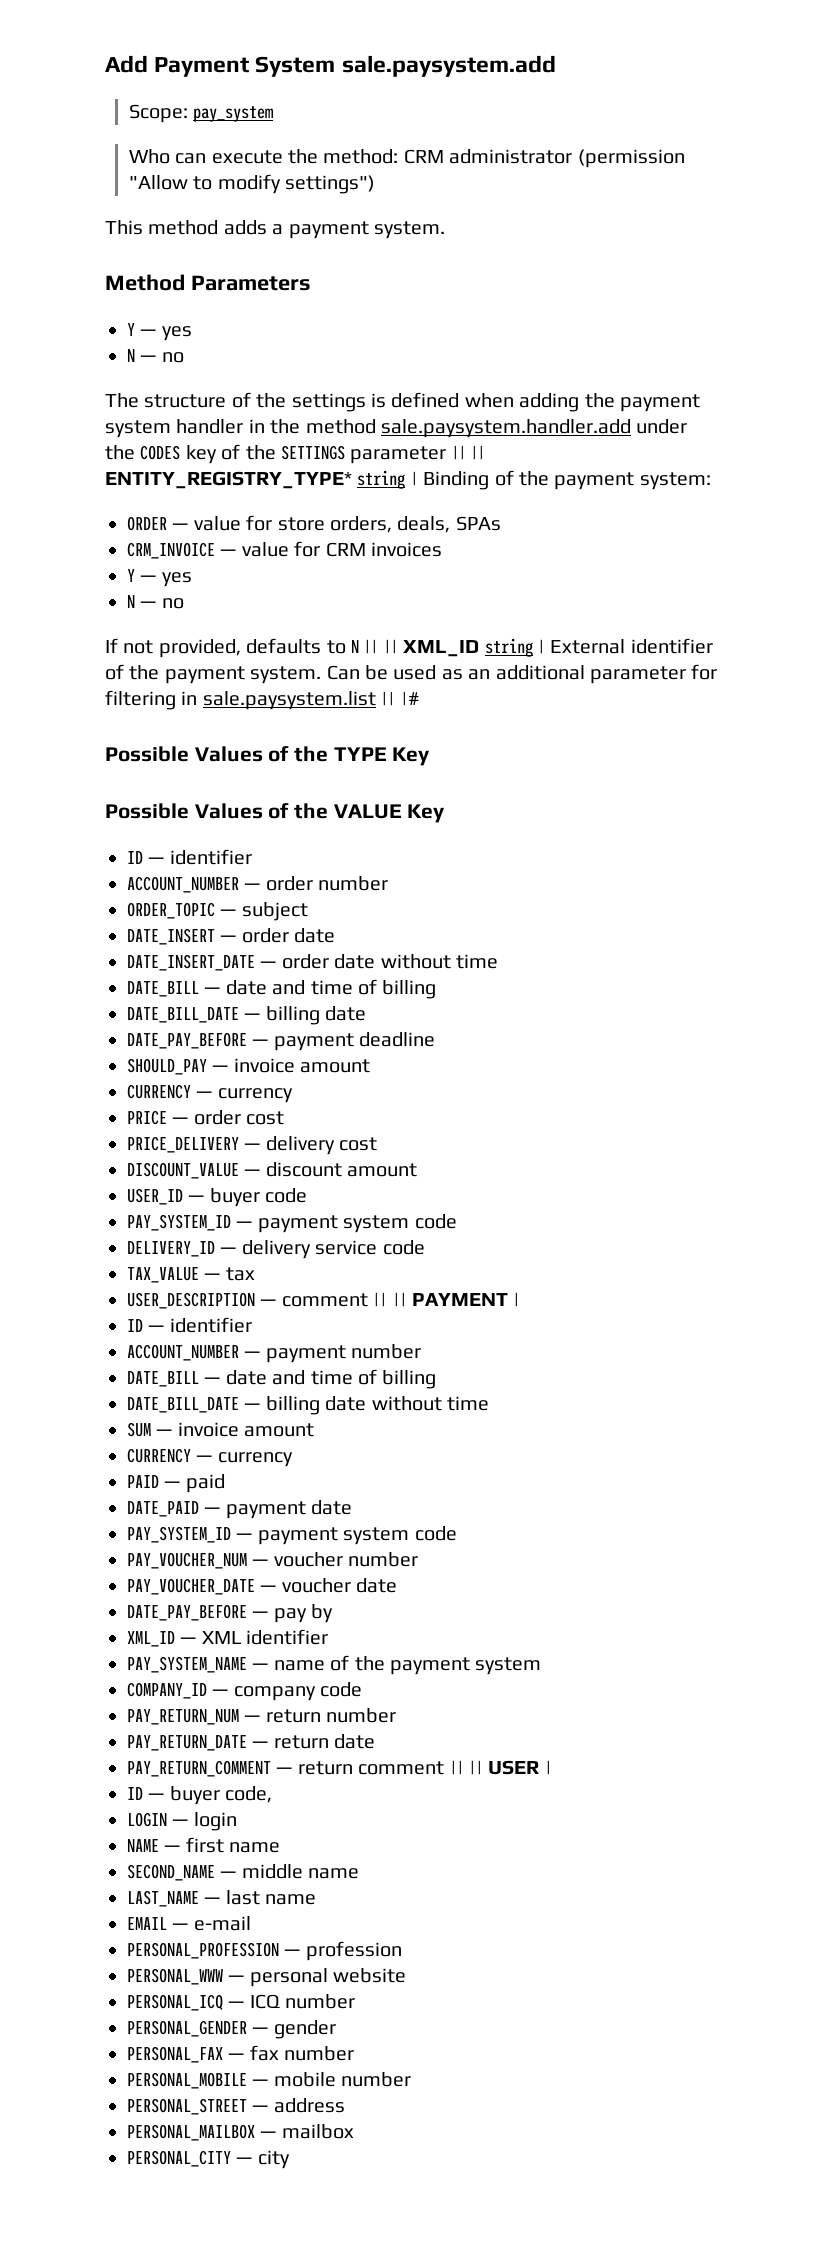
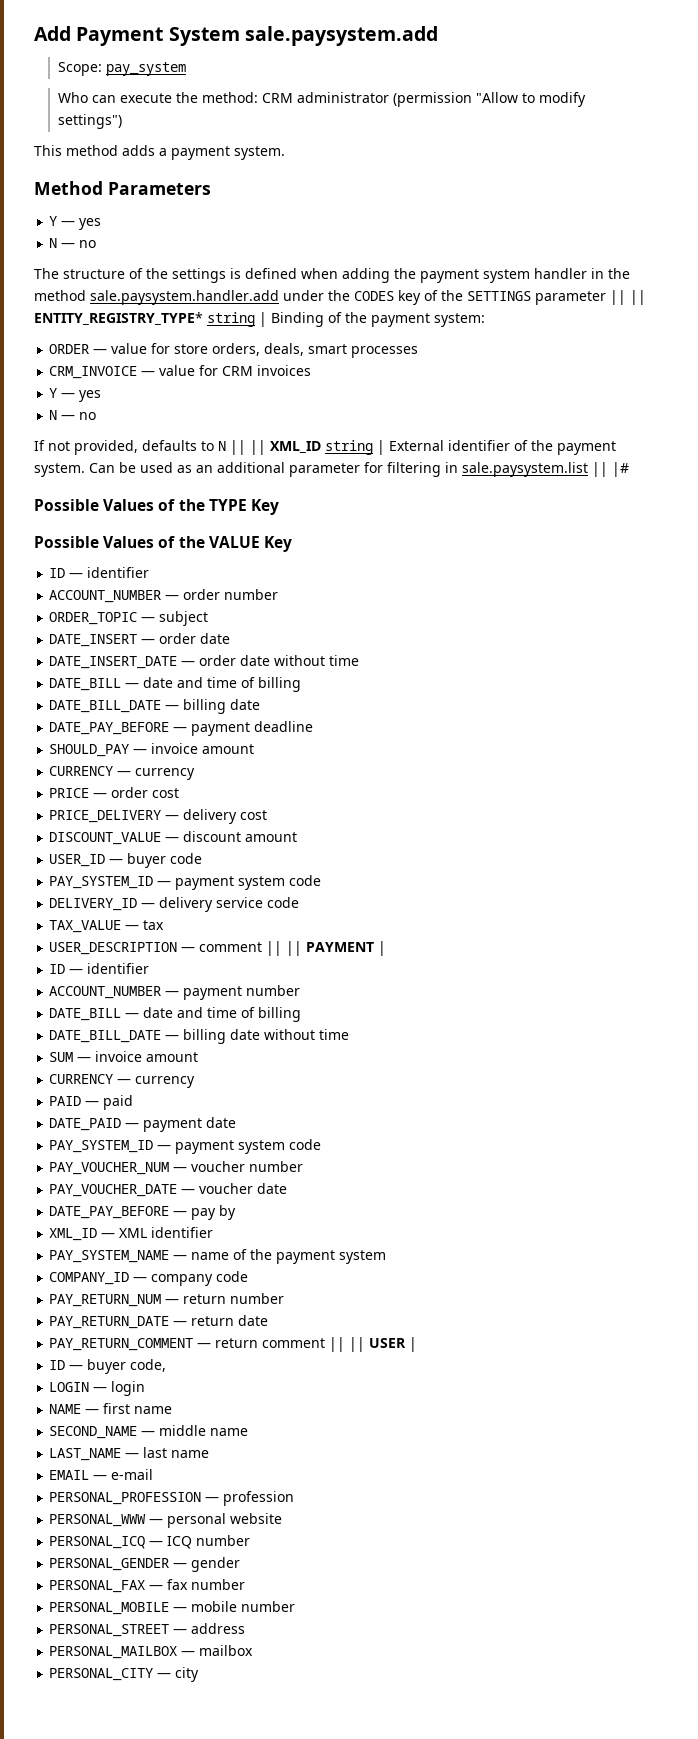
- ORDER — value for store orders, deals, SPAs
+ ORDER — value for store orders, deals, smart processes

